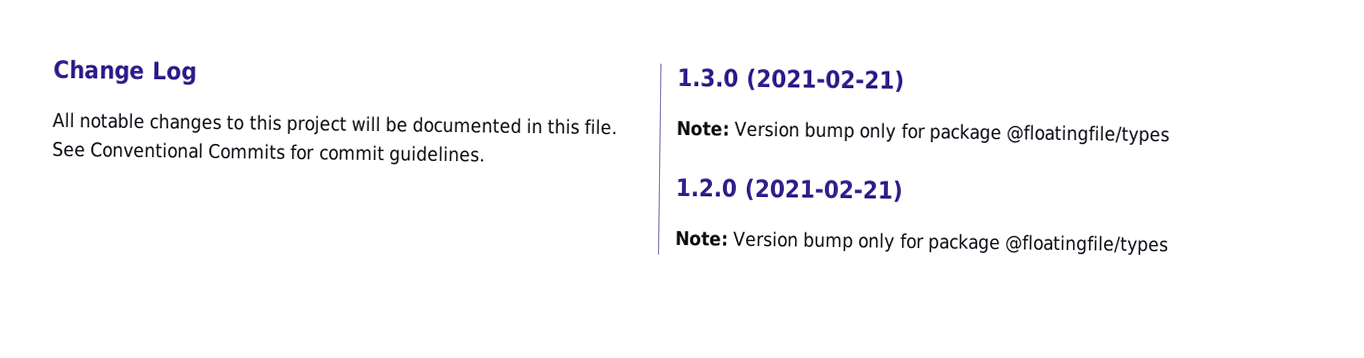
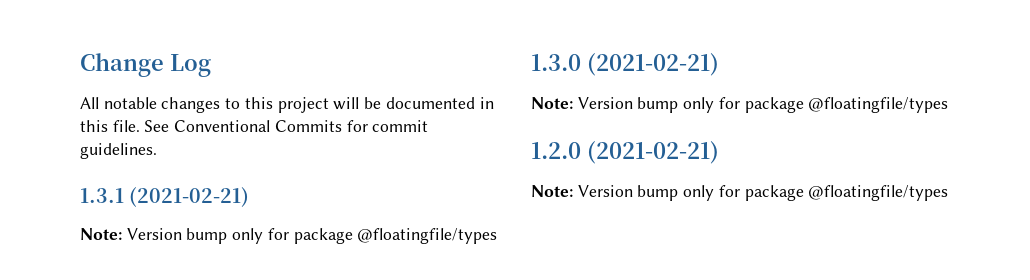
+ 1.3.1 (2021-02-21)
+ Note: Version bump only for package @floatingfile/types

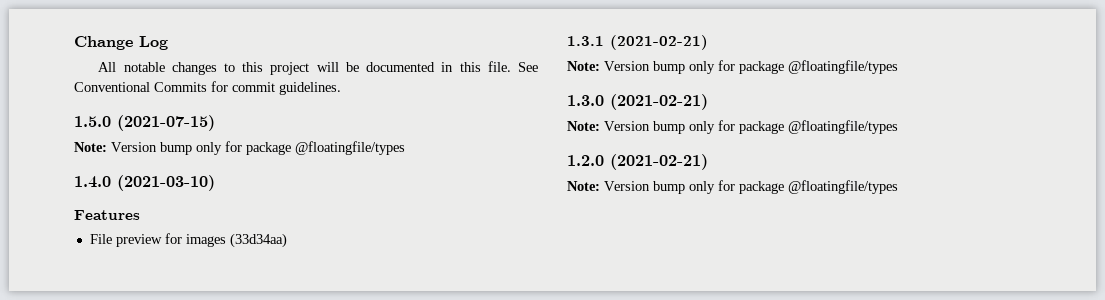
+ 1.5.0 (2021-07-15)
+ Note: Version bump only for package @floatingfile/types
+ 1.4.0 (2021-03-10)
+ Features
+ File preview for images (33d34aa)

